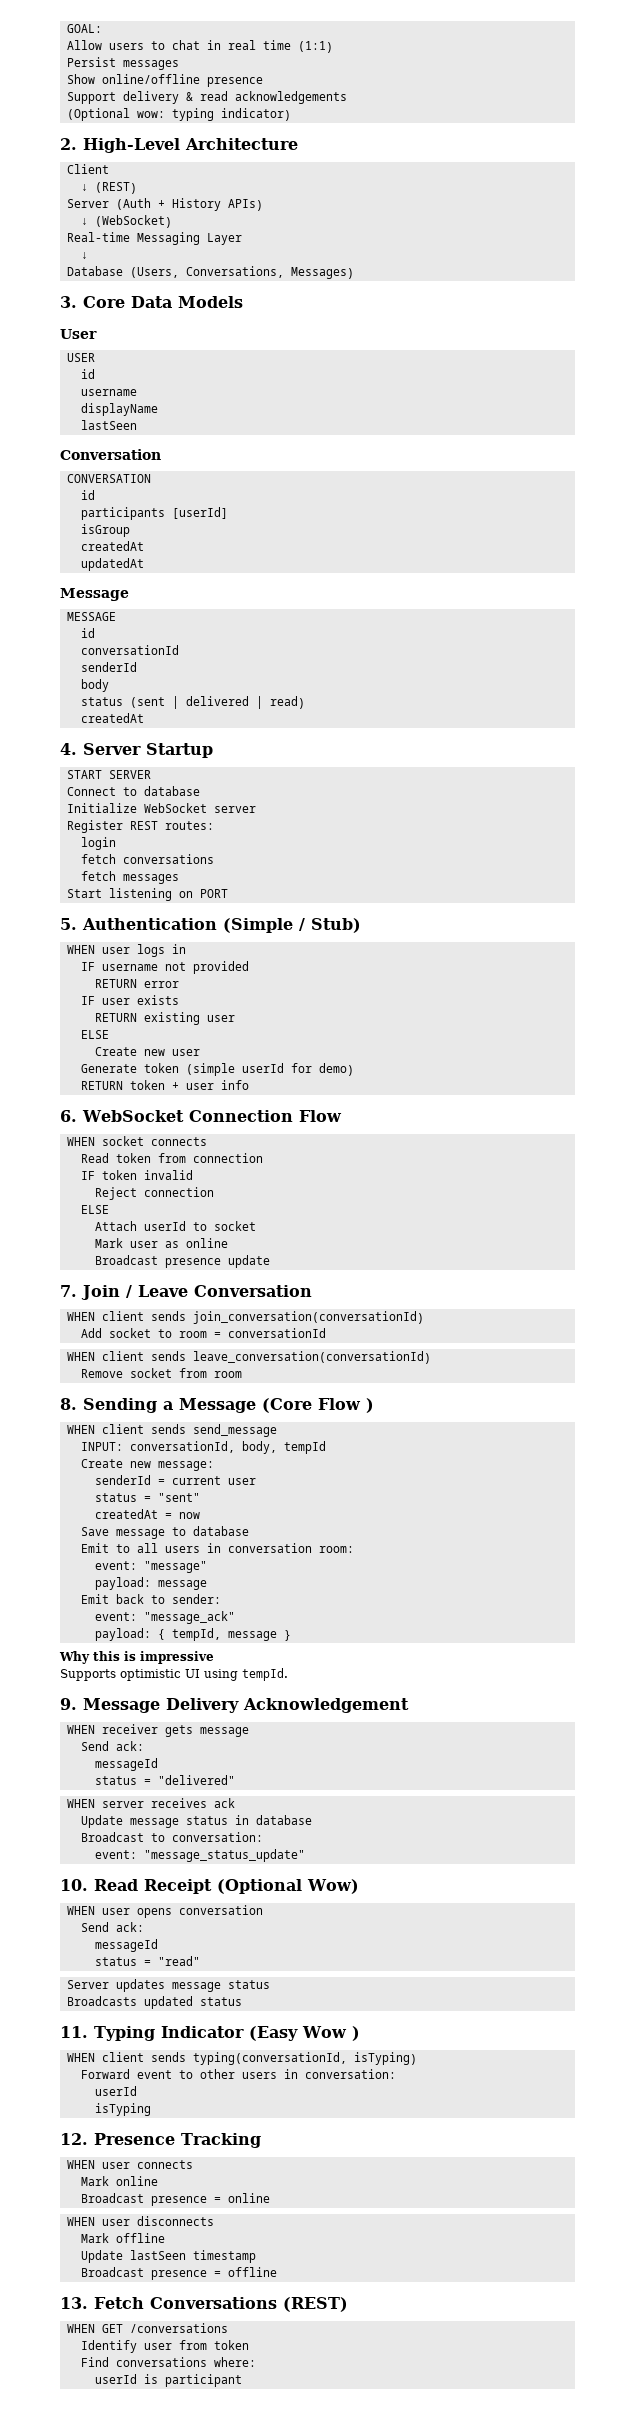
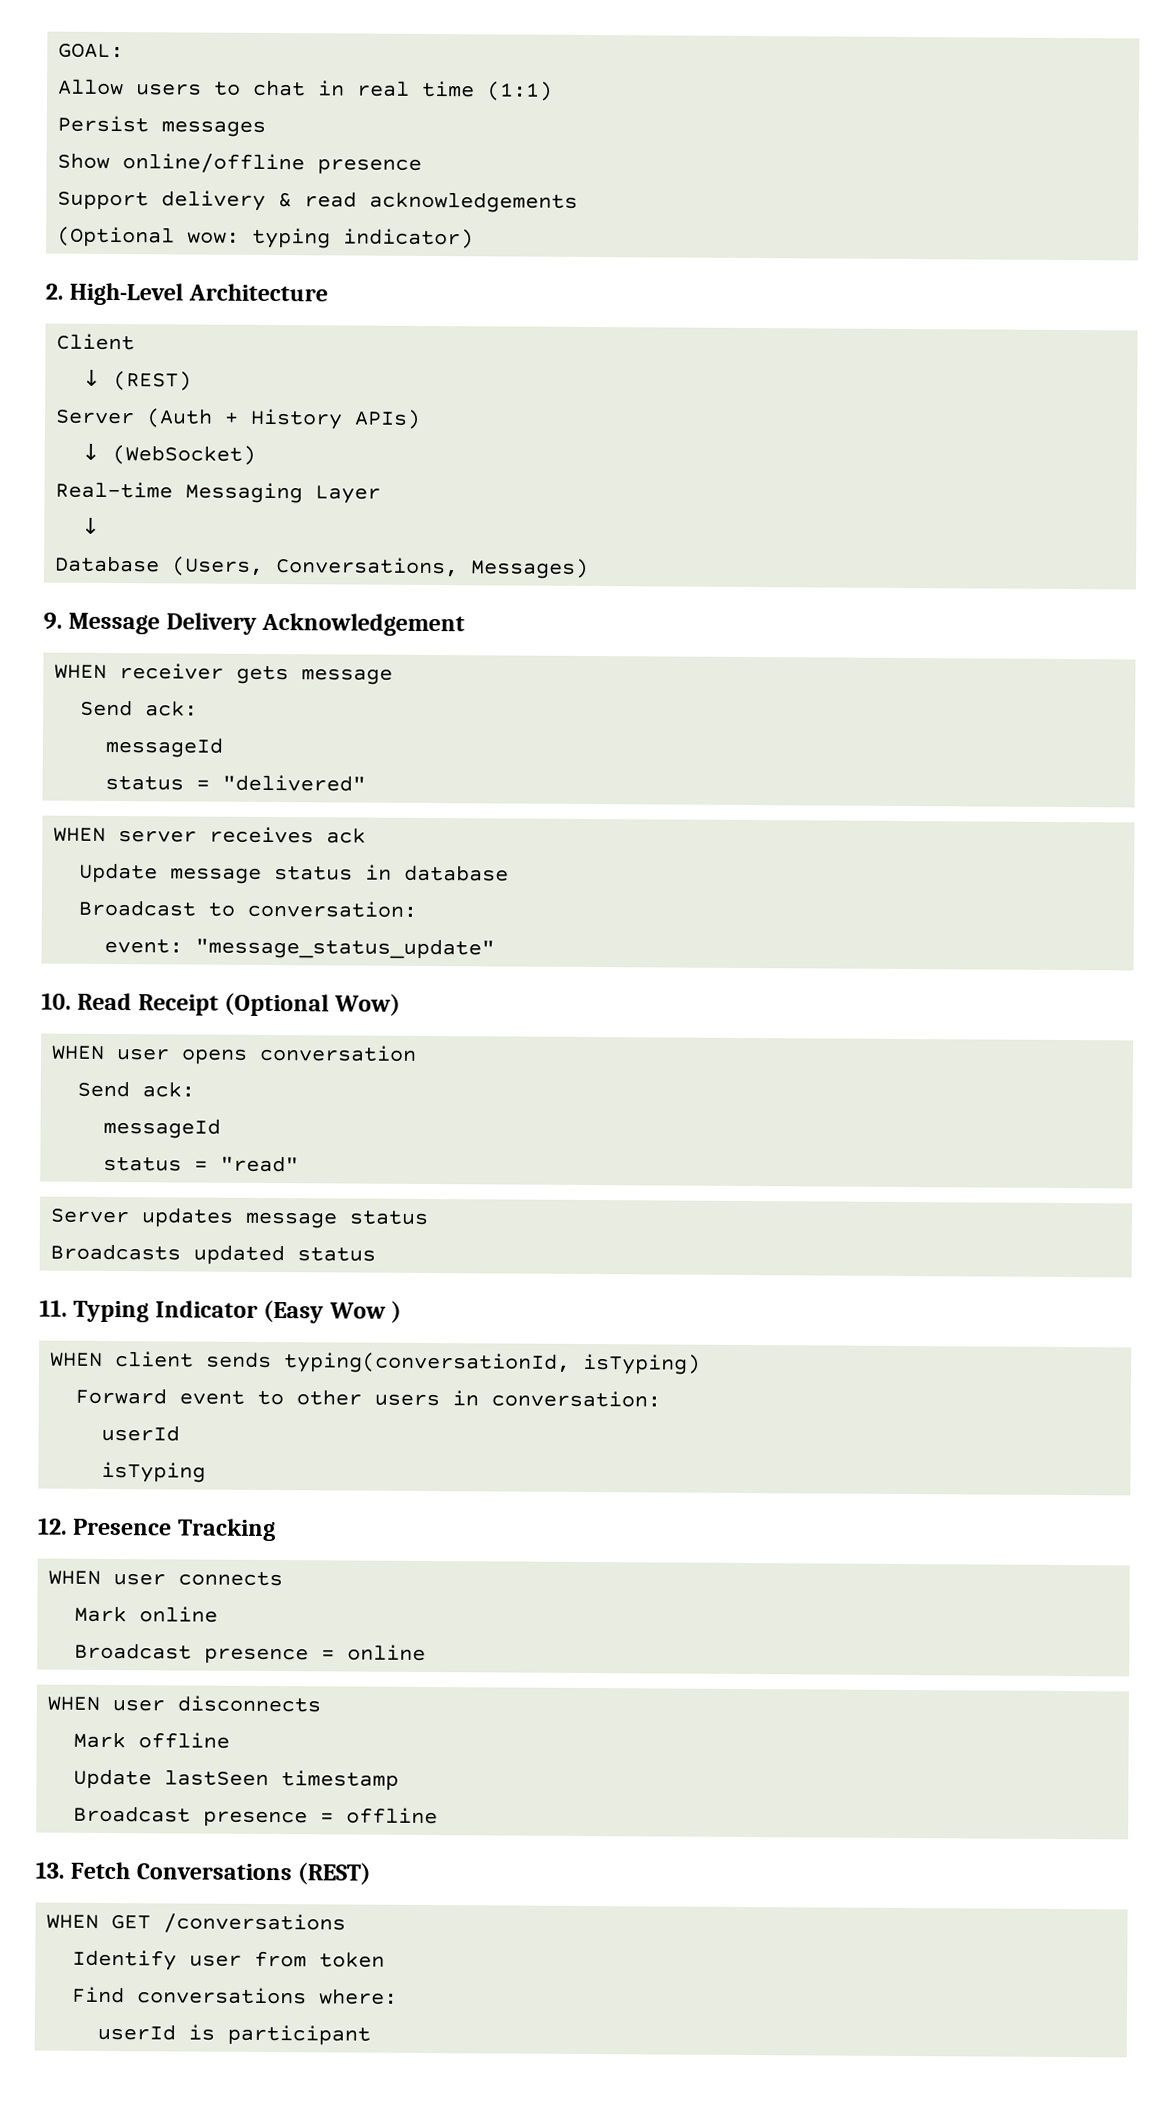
- 3. Core Data Models
- User
- USER
- id
- username
- displayName
- lastSeen
- Conversation
- CONVERSATION
- id
- participants [userId]
- isGroup
- createdAt
- updatedAt
- Message
- MESSAGE
- id
- conversationId
- senderId
- body
- status (sent | delivered | read)
- createdAt
- 4. Server Startup
- START SERVER
- Connect to database
- Initialize WebSocket server
- Register REST routes:
- login
- fetch conversations
- fetch messages
- Start listening on PORT
- 5. Authentication (Simple / Stub)
- WHEN user logs in
- IF username not provided
- RETURN error
- IF user exists
- RETURN existing user
- ELSE
- Create new user
- Generate token (simple userId for demo)
- RETURN token + user info
- 6. WebSocket Connection Flow
- WHEN socket connects
- Read token from connection
- IF token invalid
- Reject connection
- ELSE
- Attach userId to socket
- Mark user as online
- Broadcast presence update
- 7. Join / Leave Conversation
- WHEN client sends join_conversation(conversationId)
- Add socket to room = conversationId
- WHEN client sends leave_conversation(conversationId)
- Remove socket from room
- 8. Sending a Message (Core Flow )
- WHEN client sends send_message
- INPUT: conversationId, body, tempId
- Create new message:
- senderId = current user
- status = "sent"
- createdAt = now
- Save message to database
- Emit to all users in conversation room:
- event: "message"
- payload: message
- Emit back to sender:
- event: "message_ack"
- payload: { tempId, message }
- Why this is impressive
- Supports optimistic UI using tempId.

